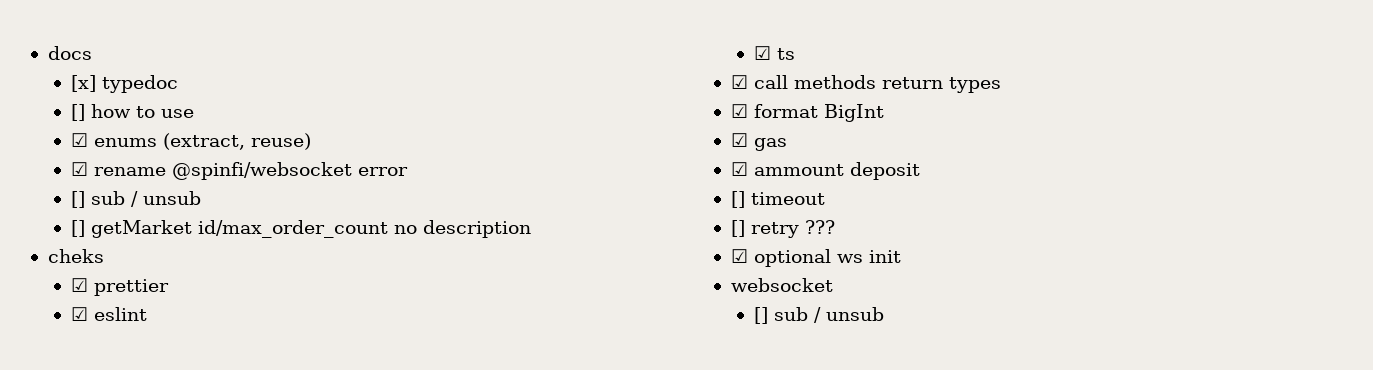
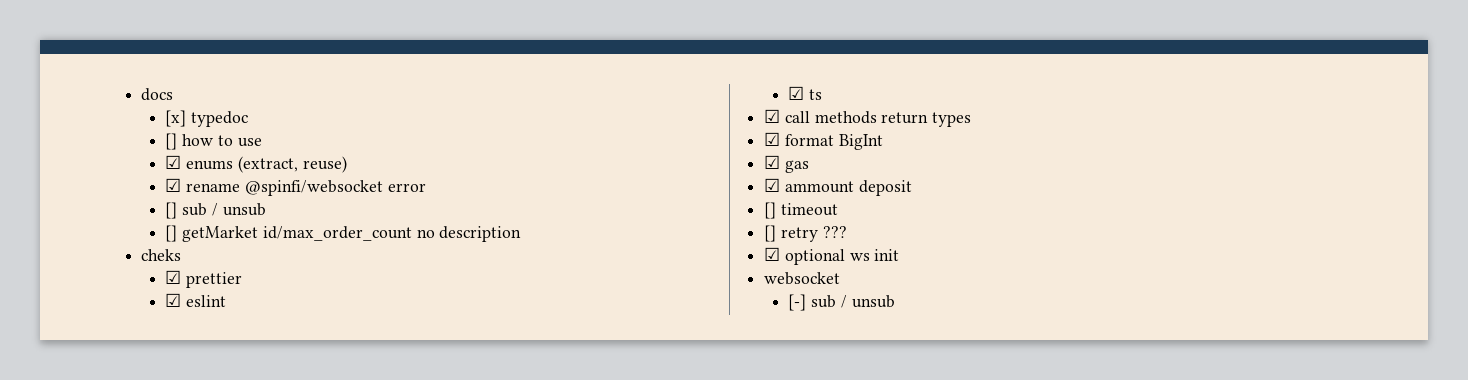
  websocket
- [] sub / unsub
+ [-] sub / unsub

